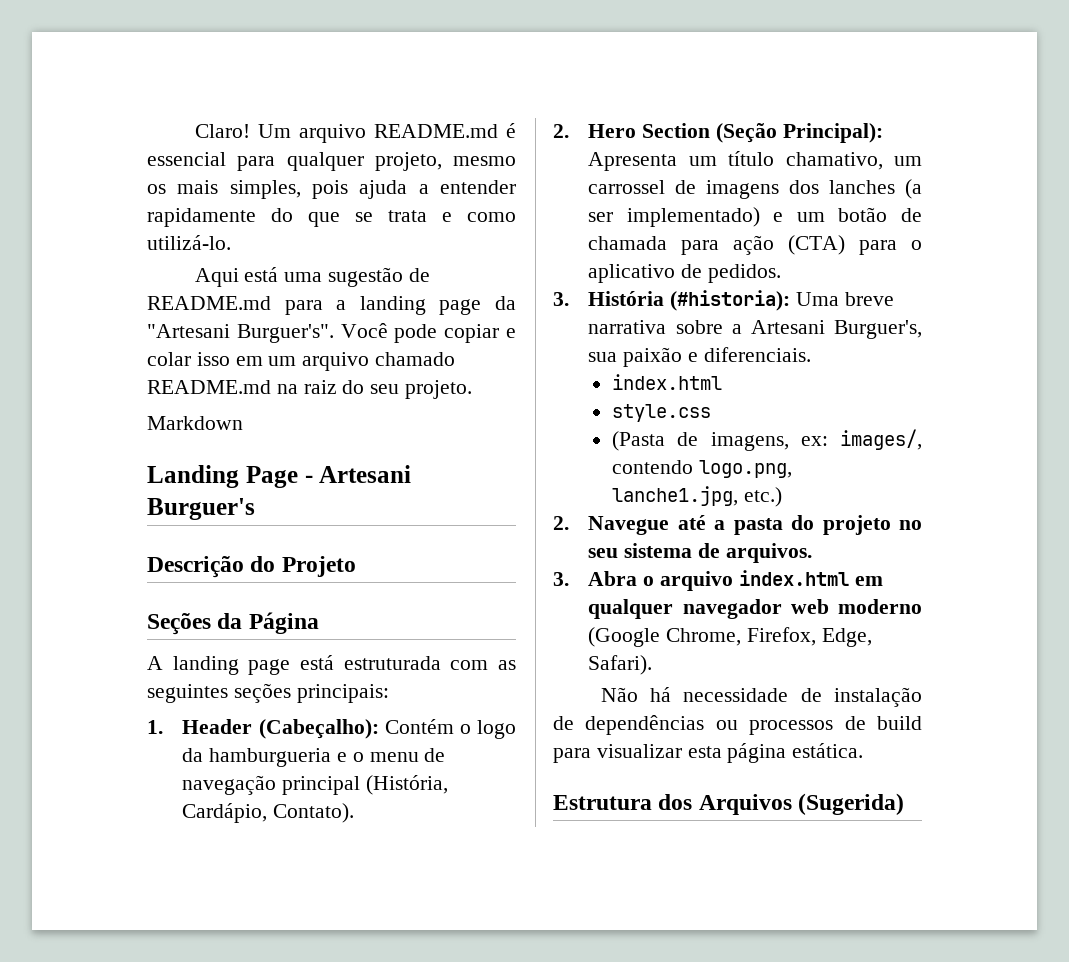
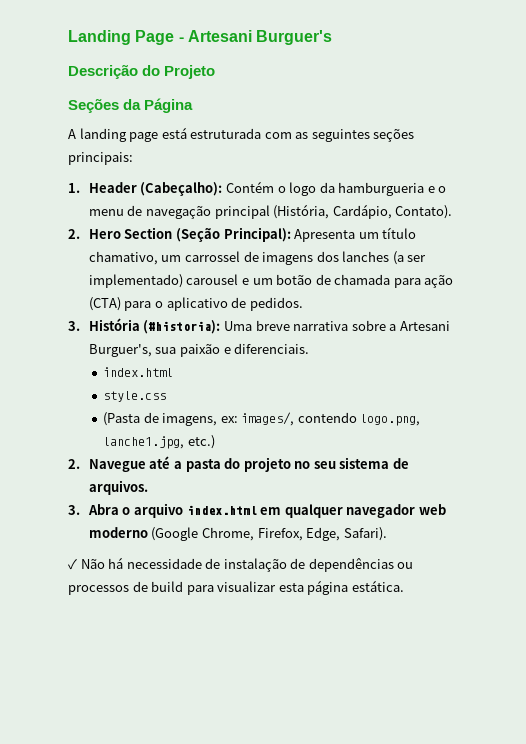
- Claro! Um arquivo README.md é essencial para qualquer projeto, mesmo os mais simples, pois ajuda a entender rapidamente do que se trata e como utilizá-lo.
- Aqui está uma sugestão de README.md para a landing page da "Artesani Burguer's". Você pode copiar e colar isso em um arquivo chamado README.md na raiz do seu projeto.
- Markdown
- 2. Hero Section (Seção Principal): Apresenta um título chamativo, um carrossel de imagens dos lanches (a ser implementado) e um botão de chamada para ação (CTA) para o aplicativo de pedidos.
+ 2. Hero Section (Seção Principal): Apresenta um título chamativo, um carrossel de imagens dos lanches (a ser implementado) carousel e um botão de chamada para ação (CTA) para o aplicativo de pedidos.
- Não há necessidade de instalação de dependências ou processos de build para visualizar esta página estática.
+ ✓ Não há necessidade de instalação de dependências ou processos de build para visualizar esta página estática.
- Estrutura dos Arquivos (Sugerida)

